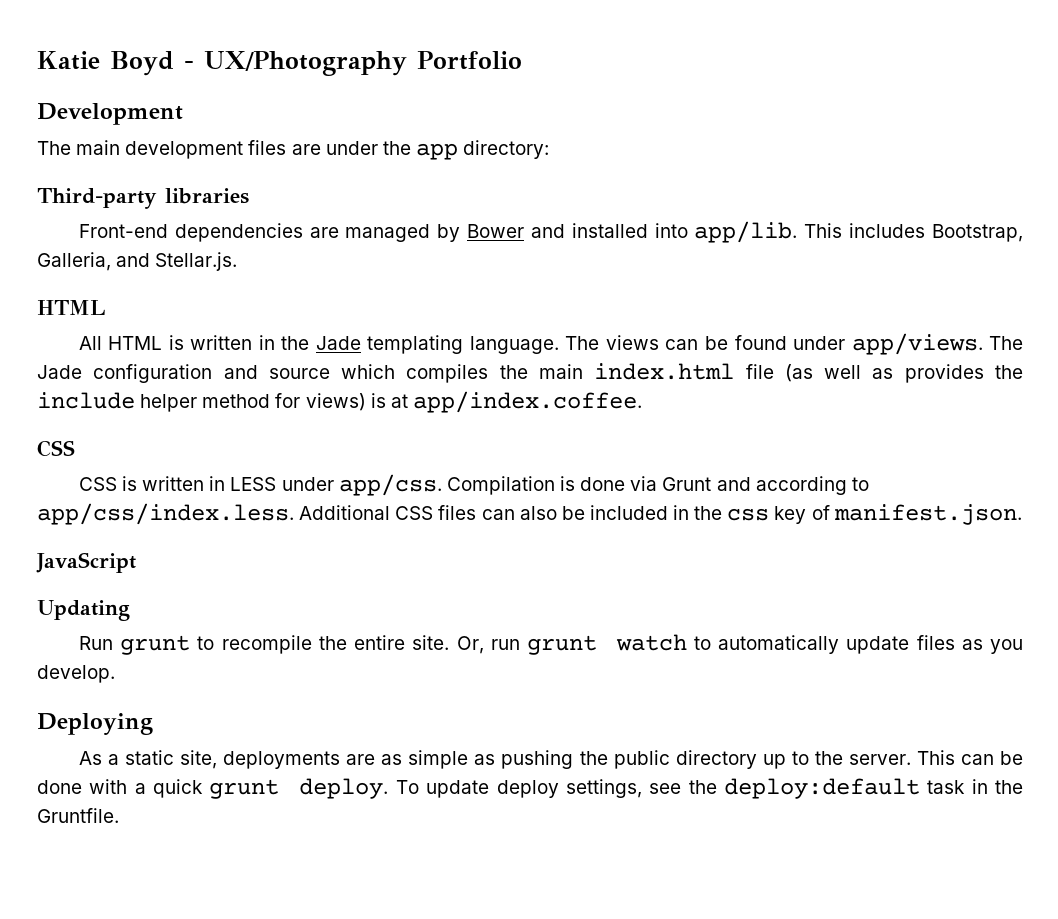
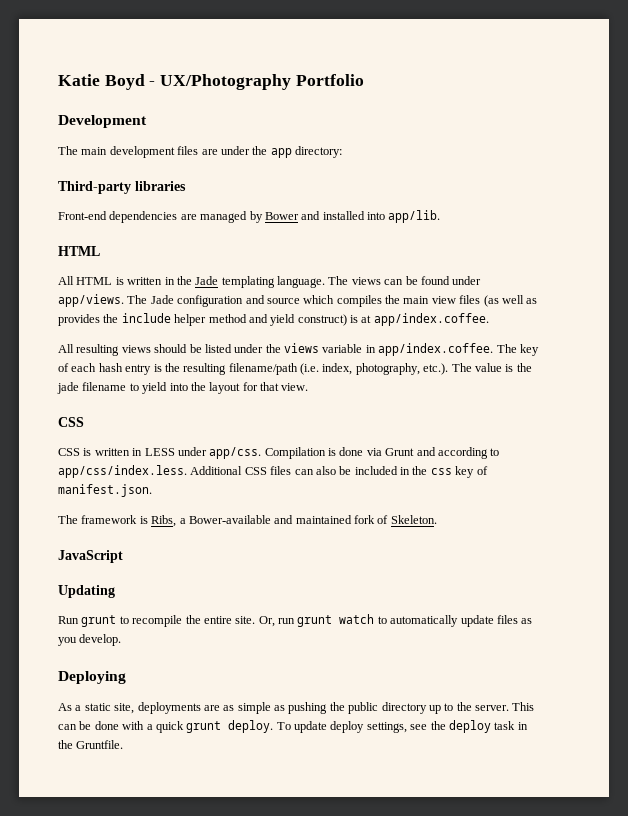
- This includes Bootstrap, Galleria, and Stellar.js.
- The Jade configuration and source which compiles the main index.html file (as well as provides the include helper method for views) is at app/index.coffee.
+ The Jade configuration and source which compiles the main view files (as well as provides the include helper method and yield construct) is at app/index.coffee.
+ All resulting views should be listed under the views variable in app/index.coffee. The key of each hash entry is the resulting filename/path (i.e. index, photography, etc.). The value is the jade filename to yield into the layout for that view.
+ The framework is Ribs, a Bower-available and maintained fork of Skeleton.
- To update deploy settings, see the deploy:default task in the Gruntfile.
+ To update deploy settings, see the deploy task in the Gruntfile.

